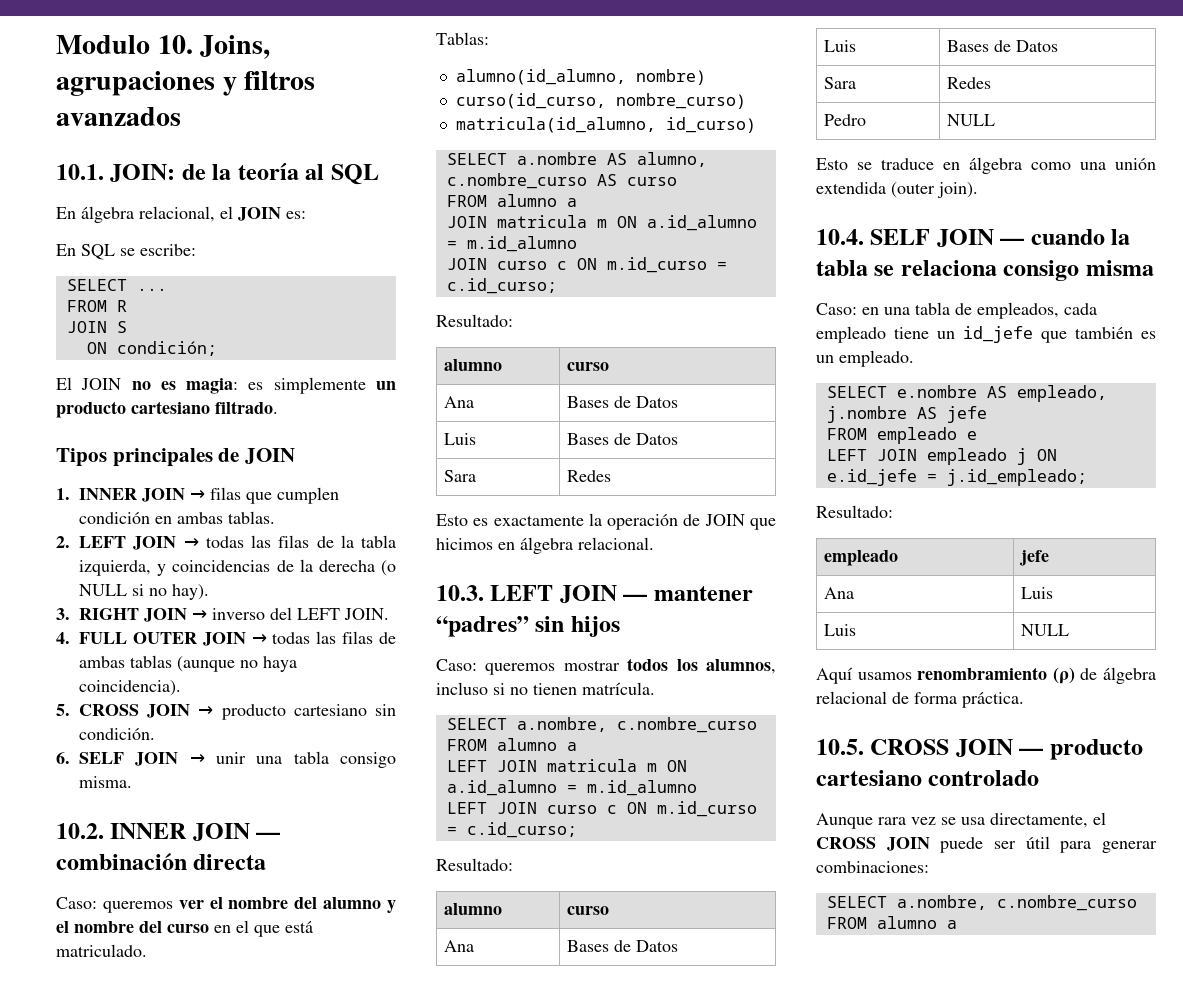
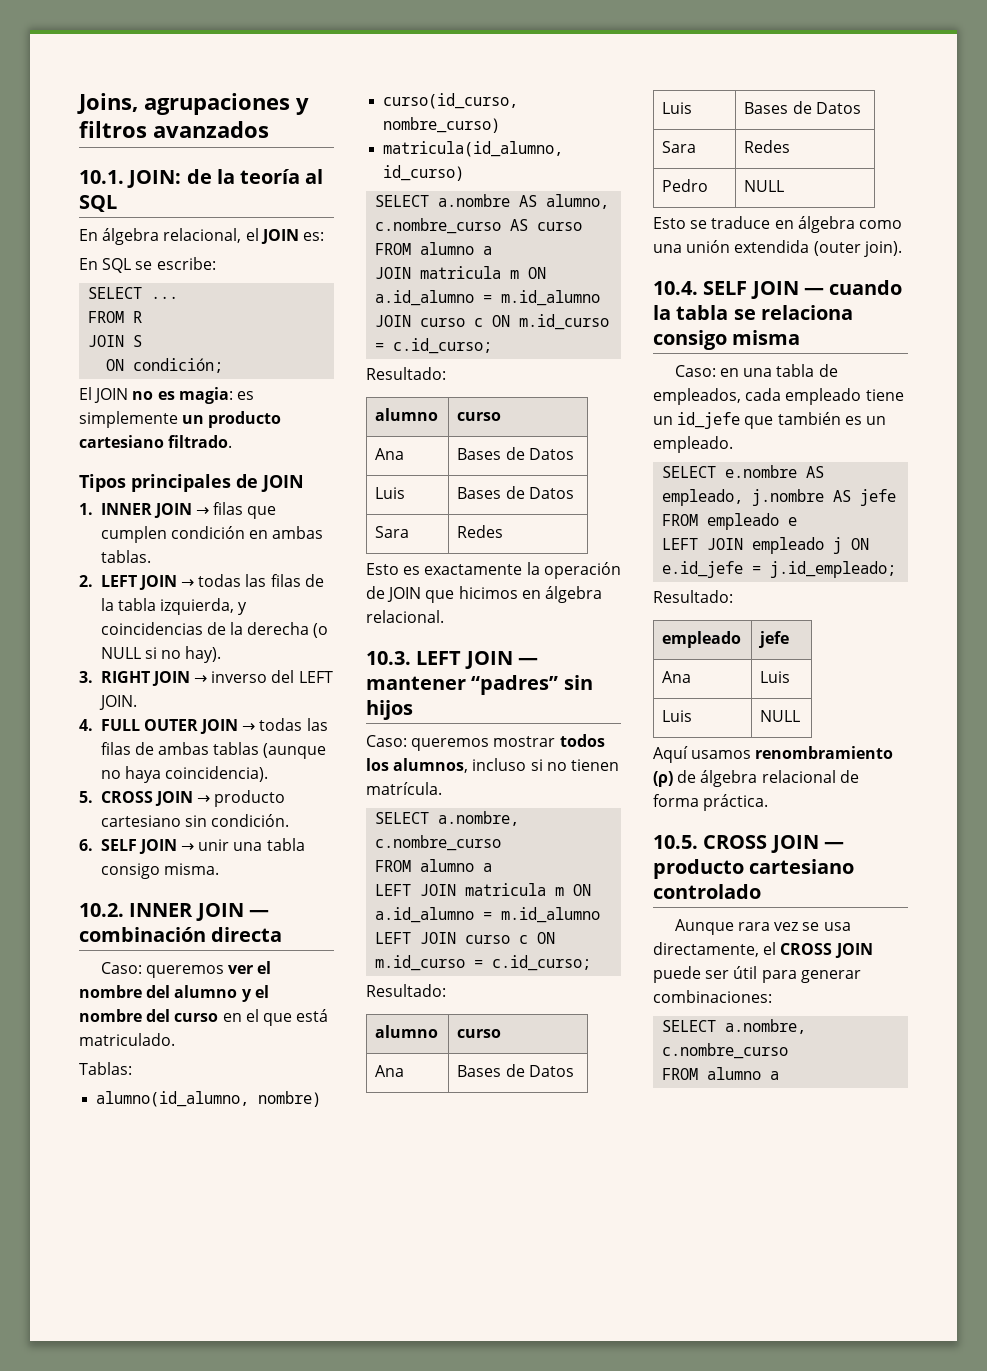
- Modulo 10. Joins, agrupaciones y filtros avanzados
+ Joins, agrupaciones y filtros avanzados

